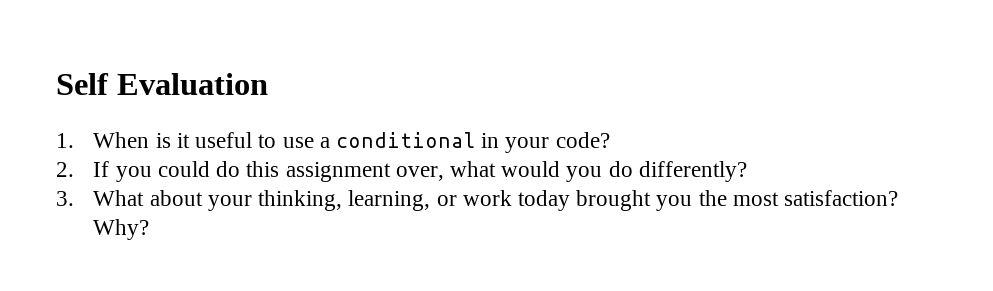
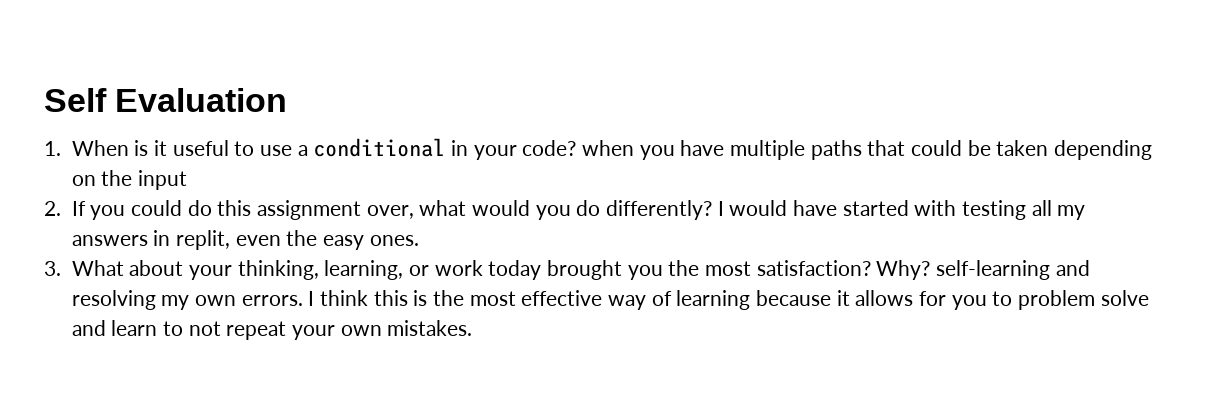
- 1. When is it useful to use a conditional in your code?
+ 1. When is it useful to use a conditional in your code? when you have multiple paths that could be taken depending on the input
+ I would have started with testing all my answers in replit, even the easy ones.
- Why?
+ Why? self-learning and resolving my own errors. I think this is the most effective way of learning because it allows for you to problem solve and learn to not repeat your own mistakes.

